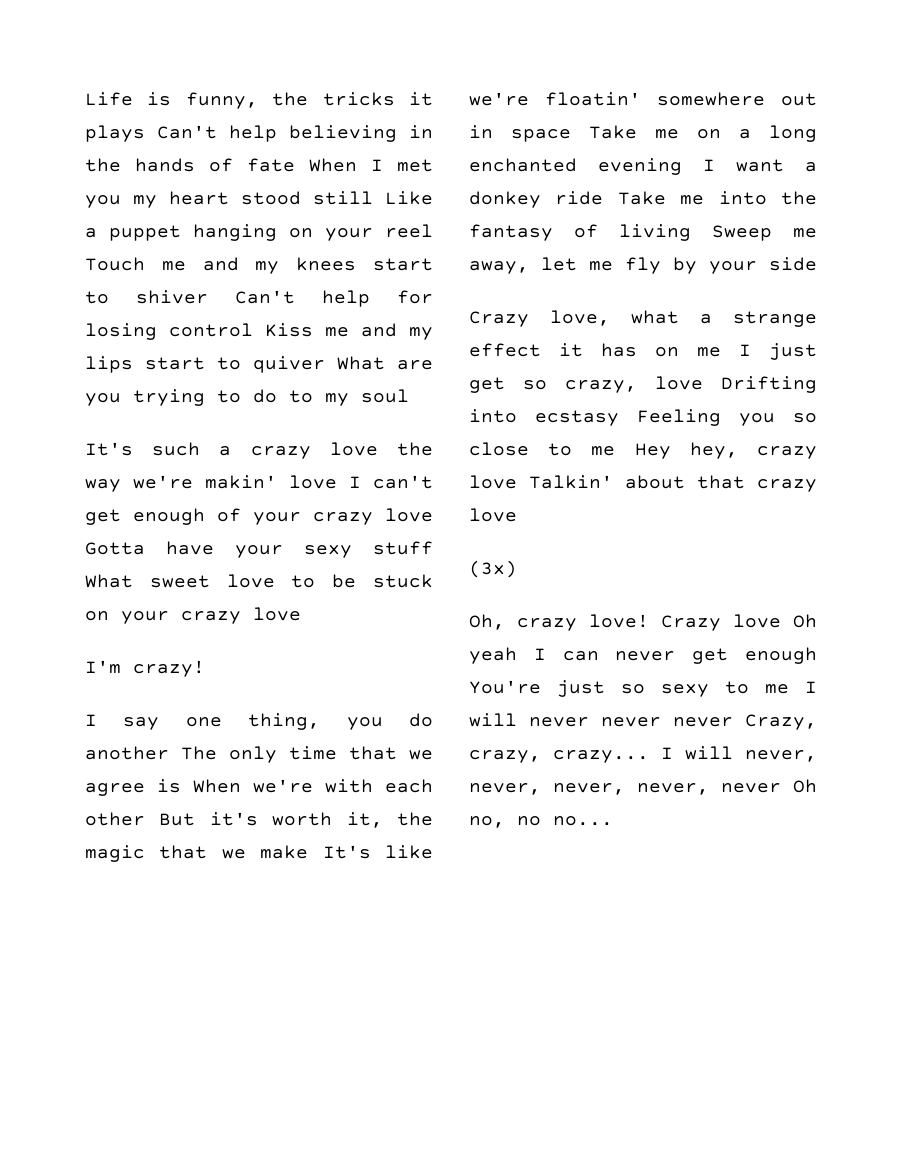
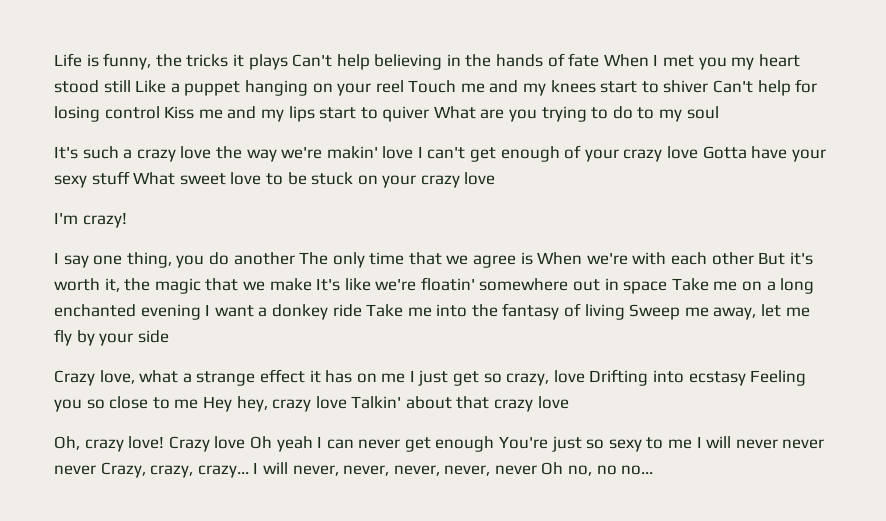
- (3x)

